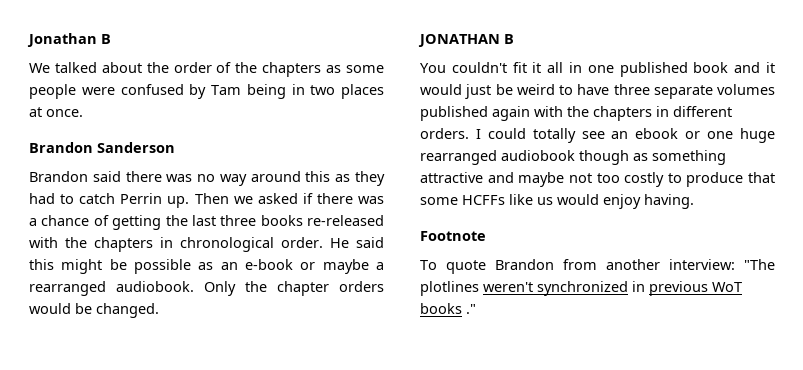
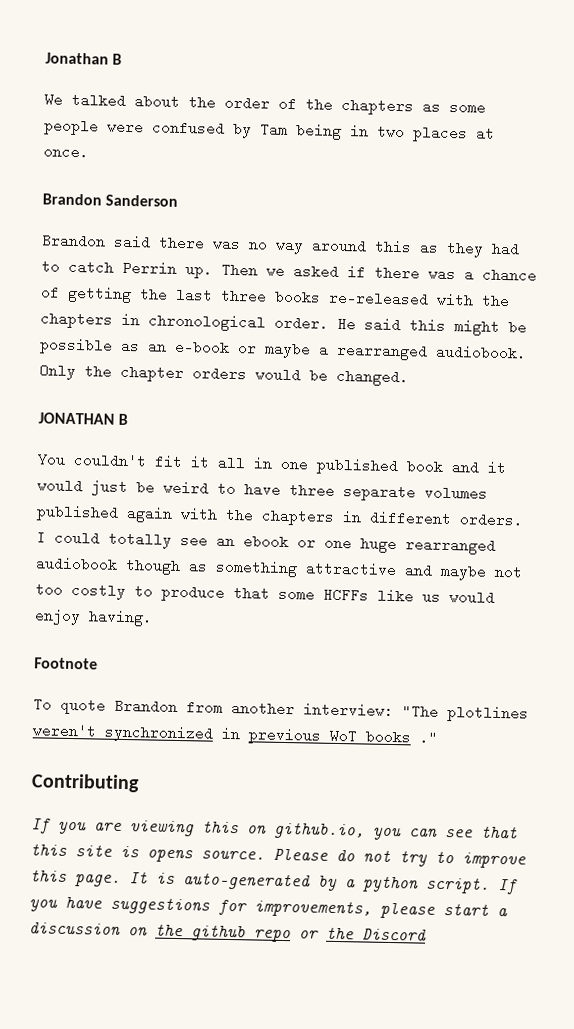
+ Contributing
+ If you are viewing this on github.io, you can see that this site is opens source. Please do not try to improve this page. It is auto-generated by a python script. If you have suggestions for improvements, please start a discussion on the github repo or the Discord

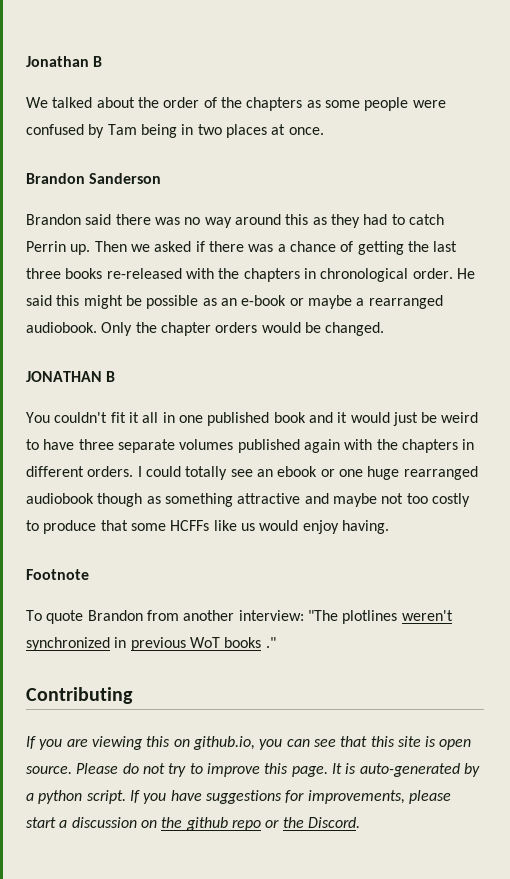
- If you are viewing this on github.io, you can see that this site is opens source.
+ If you are viewing this on github.io, you can see that this site is open source.
- If you have suggestions for improvements, please start a discussion on the github repo or the Discord
+ If you have suggestions for improvements, please start a discussion on the github repo or the Discord.

